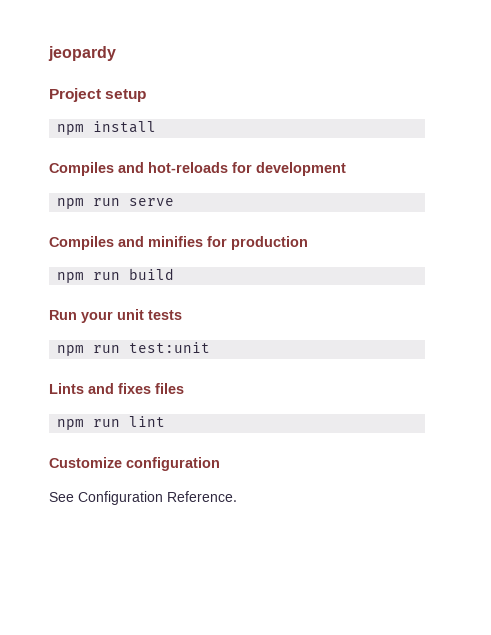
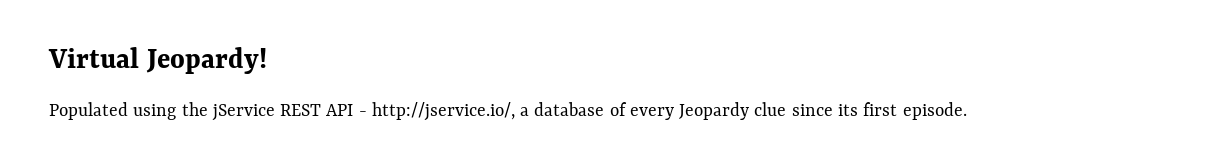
- jeopardy
- Project setup
- npm install
- Compiles and hot-reloads for development
- npm run serve
- Compiles and minifies for production
- npm run build
- Run your unit tests
- npm run test:unit
- Lints and fixes files
- npm run lint
- Customize configuration
- See Configuration Reference.
+ Virtual Jeopardy!
+ Populated using the jService REST API - http://jservice.io/, a database of every Jeopardy clue since its first episode.

